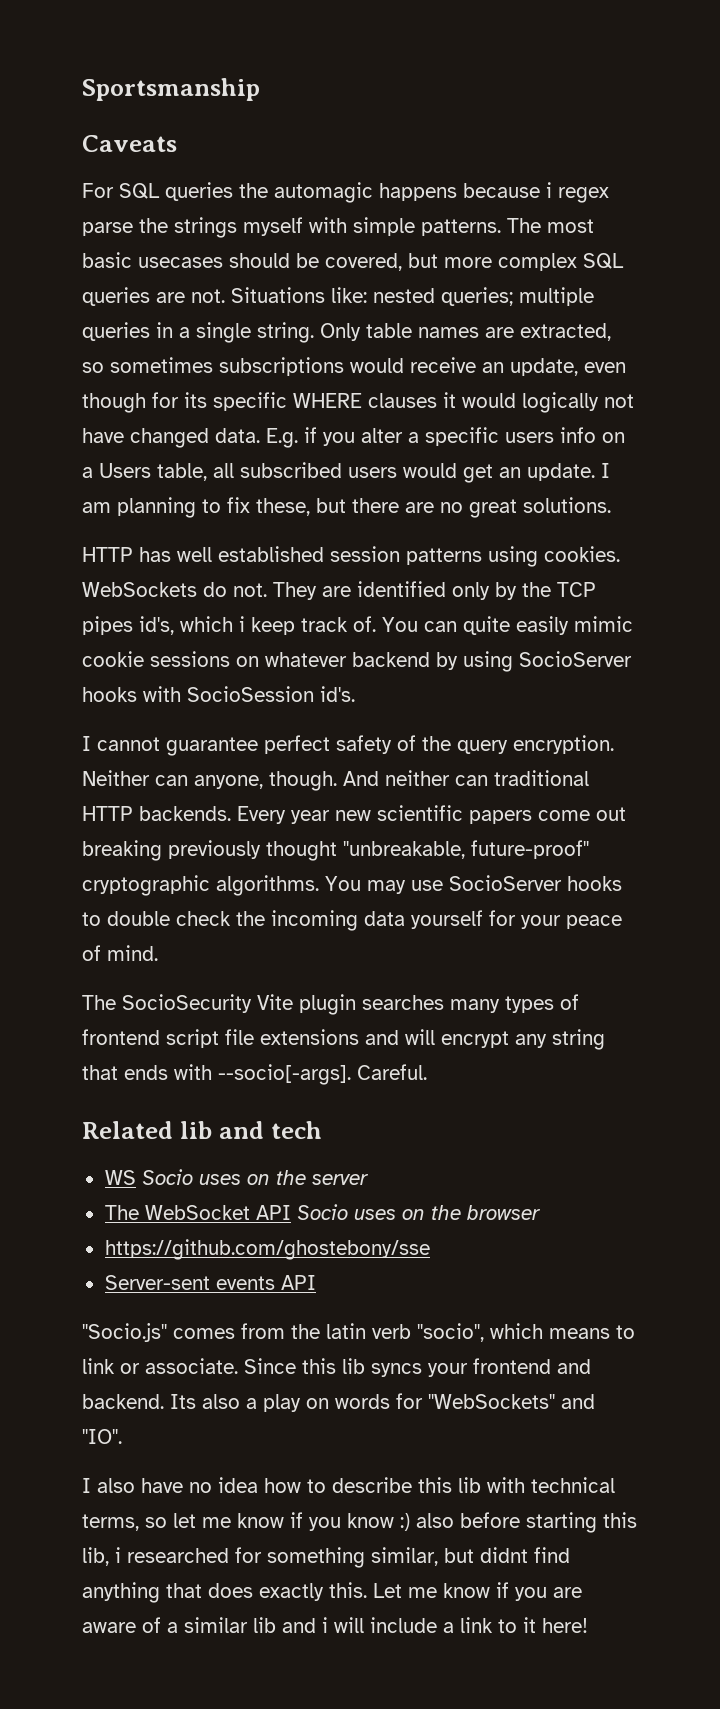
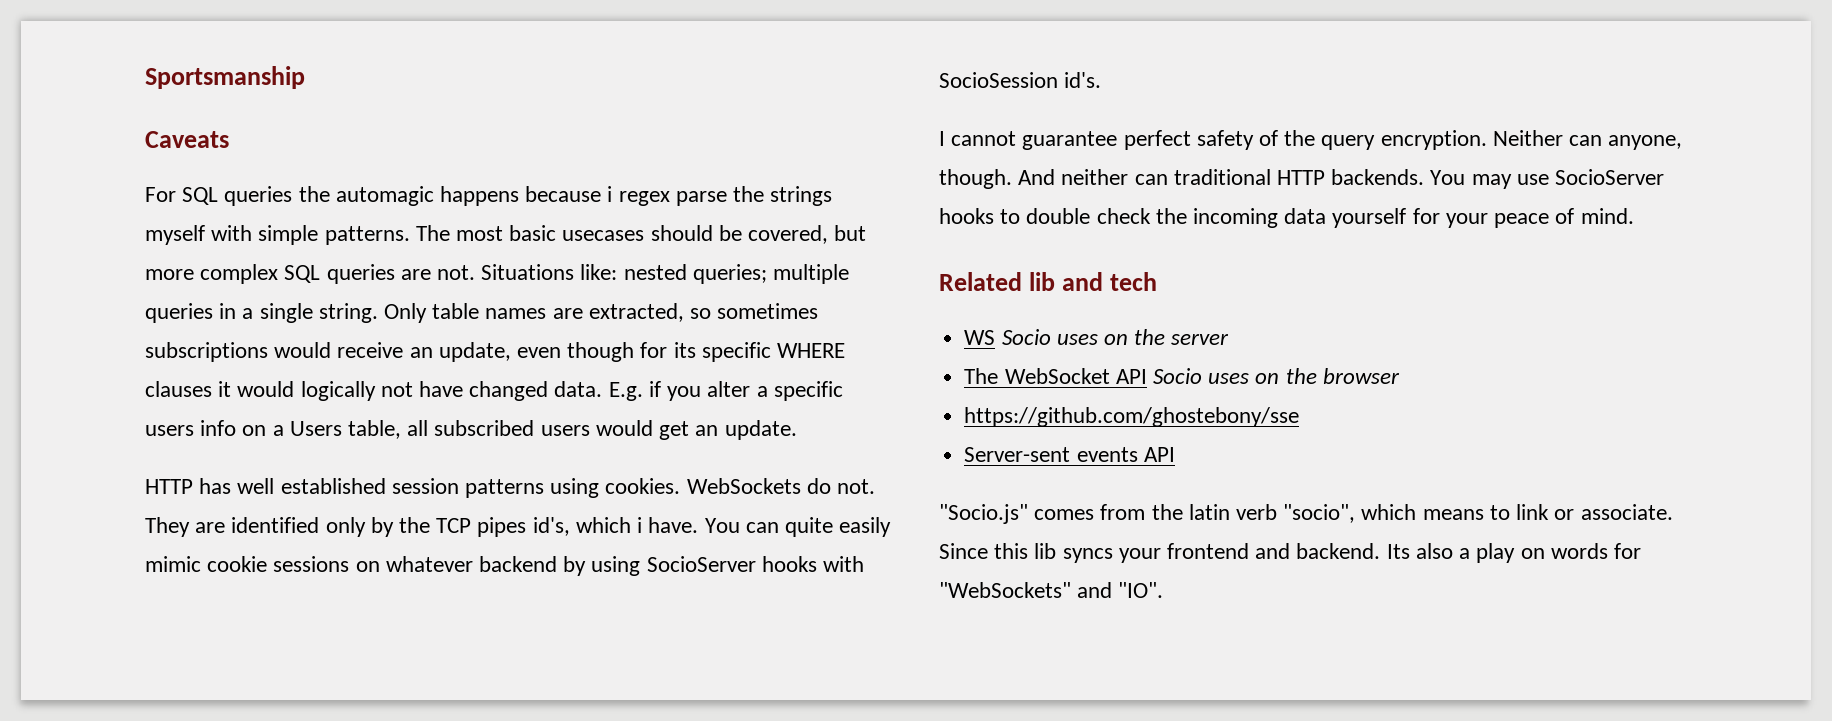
- I am planning to fix these, but there are no great solutions.
- They are identified only by the TCP pipes id's, which i keep track of.
+ They are identified only by the TCP pipes id's, which i have.
- Every year new scientific papers come out breaking previously thought "unbreakable, future-proof" cryptographic algorithms.
- The SocioSecurity Vite plugin searches many types of frontend script file extensions and will encrypt any string that ends with --socio[-args]. Careful.
- I also have no idea how to describe this lib with technical terms, so let me know if you know :) also before starting this lib, i researched for something similar, but didnt find anything that does exactly this. Let me know if you are aware of a similar lib and i will include a link to it here!

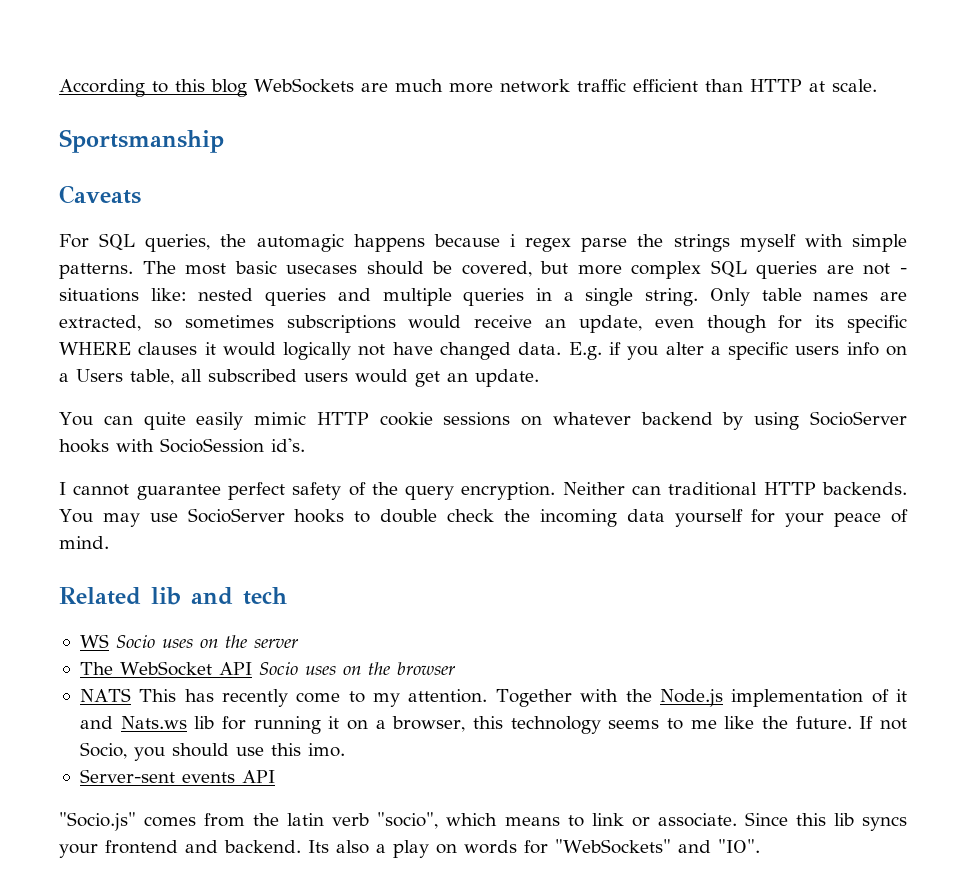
+ According to this blog WebSockets are much more network traffic efficient than HTTP at scale.
- For SQL queries the automagic happens because i regex parse the strings myself with simple patterns.
+ For SQL queries, the automagic happens because i regex parse the strings myself with simple patterns.
- The most basic usecases should be covered, but more complex SQL queries are not. Situations like: nested queries; multiple queries in a single string.
+ The most basic usecases should be covered, but more complex SQL queries are not - situations like: nested queries and multiple queries in a single string.
- HTTP has well established session patterns using cookies. WebSockets do not. They are identified only by the TCP pipes id's, which i have. You can quite easily mimic cookie sessions on whatever backend by using SocioServer hooks with SocioSession id's.
+ You can quite easily mimic HTTP cookie sessions on whatever backend by using SocioServer hooks with SocioSession id's.
- Neither can anyone, though. And neither can traditional HTTP backends.
+ Neither can traditional HTTP backends.
- https://github.com/ghostebony/sse
+ NATS This has recently come to my attention. Together with the Node.js implementation of it and Nats.ws lib for running it on a browser, this technology seems to me like the future. If not Socio, you should use this imo.

